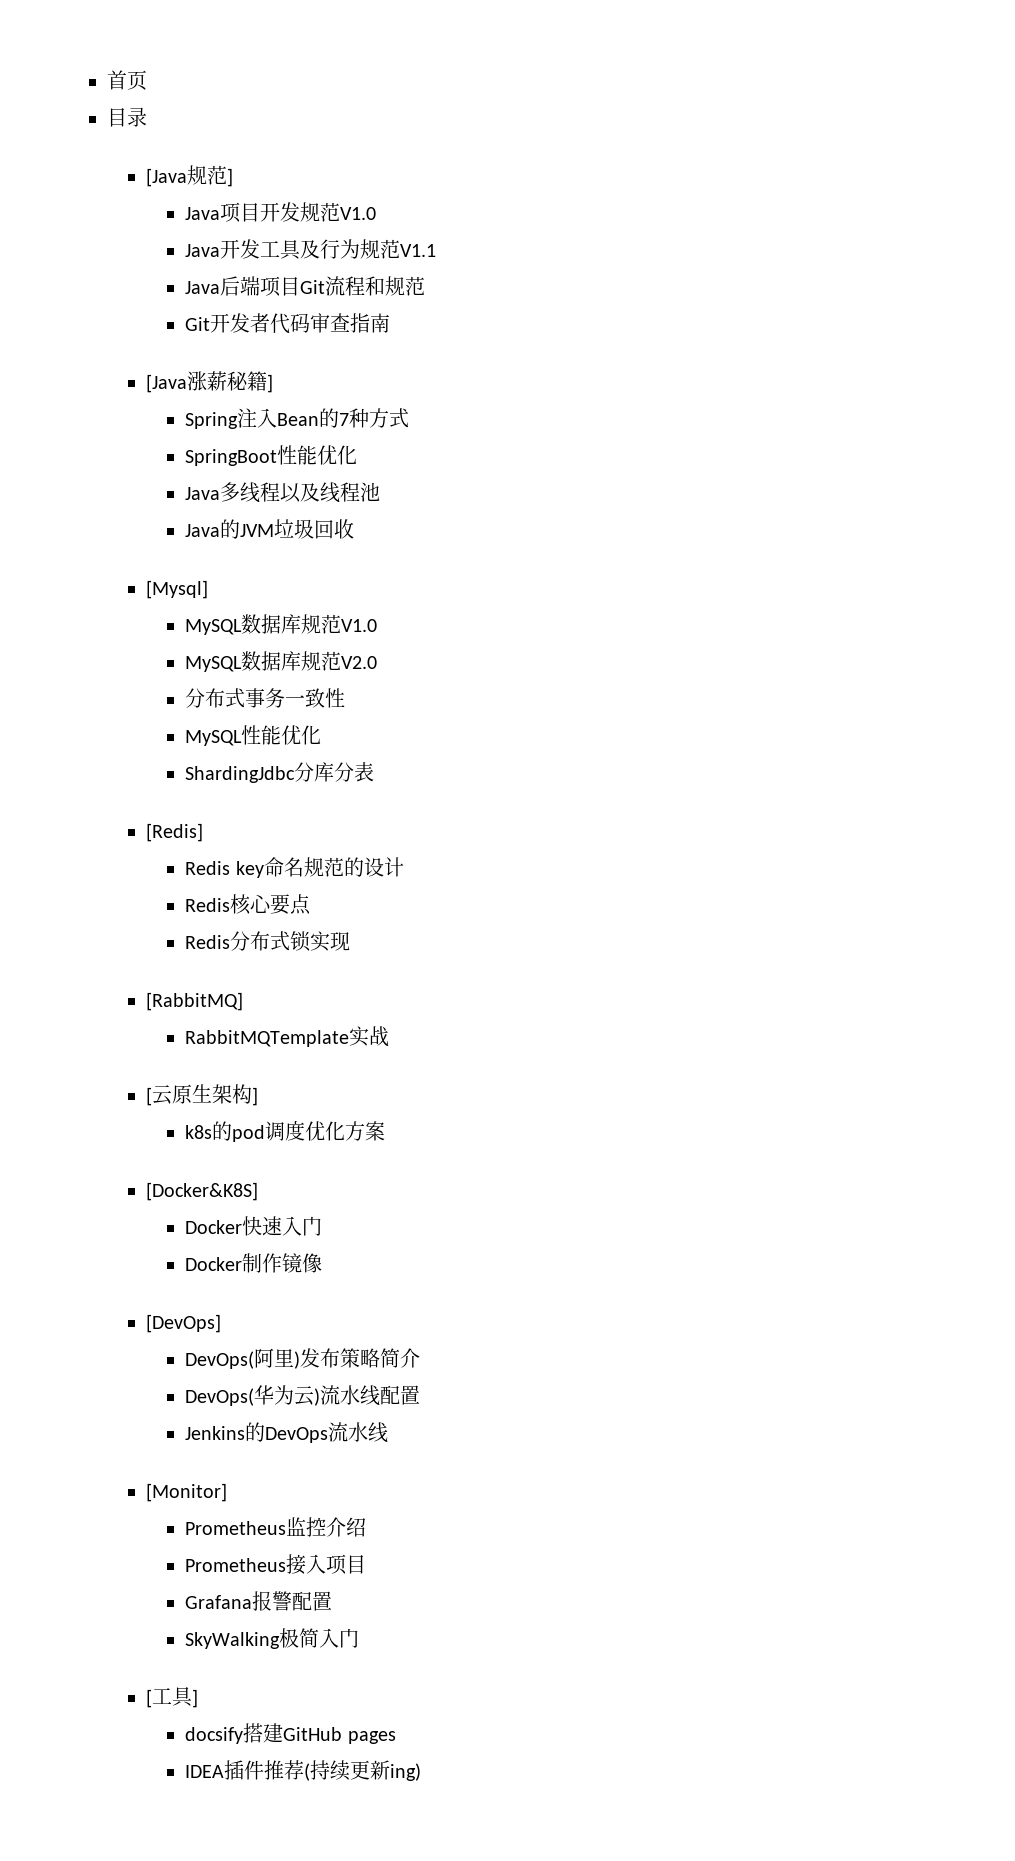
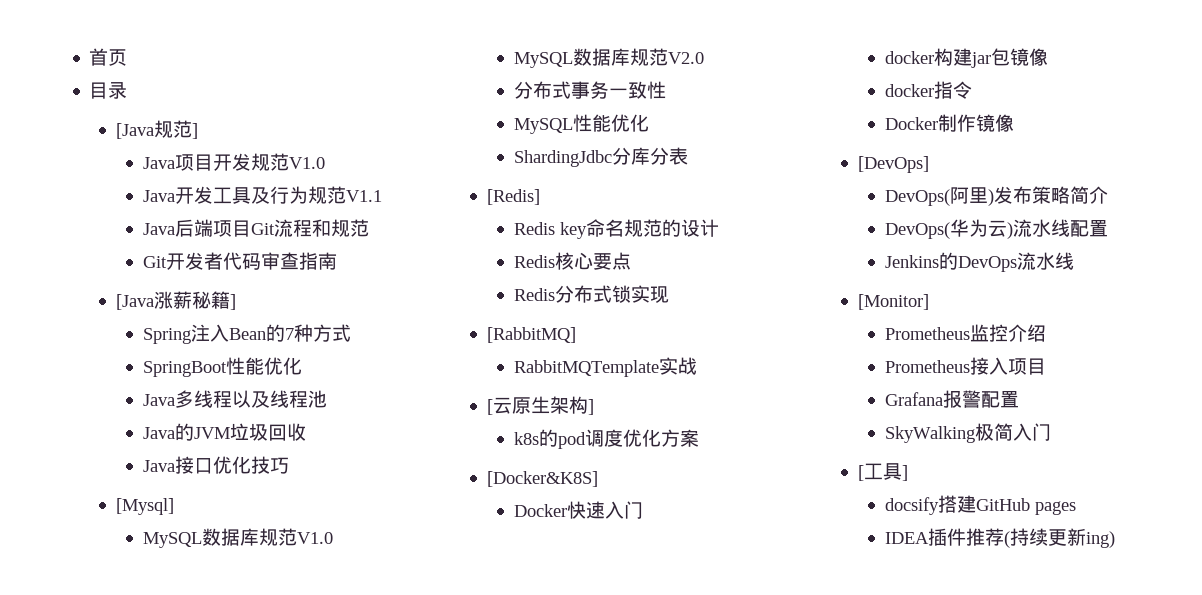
+ Java接口优化技巧
+ docker构建jar包镜像
+ docker指令

